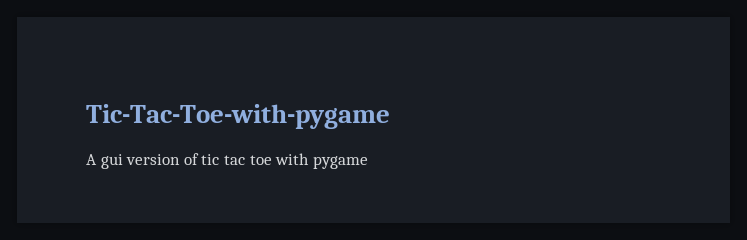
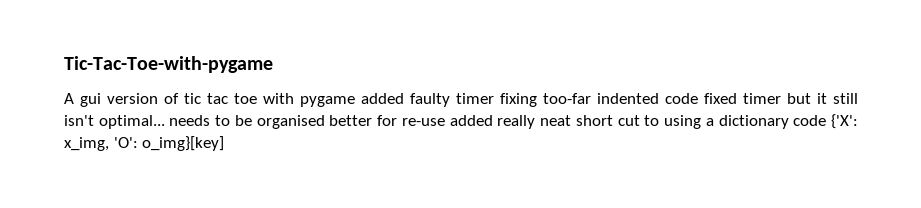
- A gui version of tic tac toe with pygame
+ A gui version of tic tac toe with pygame added faulty timer fixing too-far indented code fixed timer but it still isn't optimal... needs to be organised better for re-use added really neat short cut to using a dictionary code {'X': x_img, 'O': o_img}[key]

